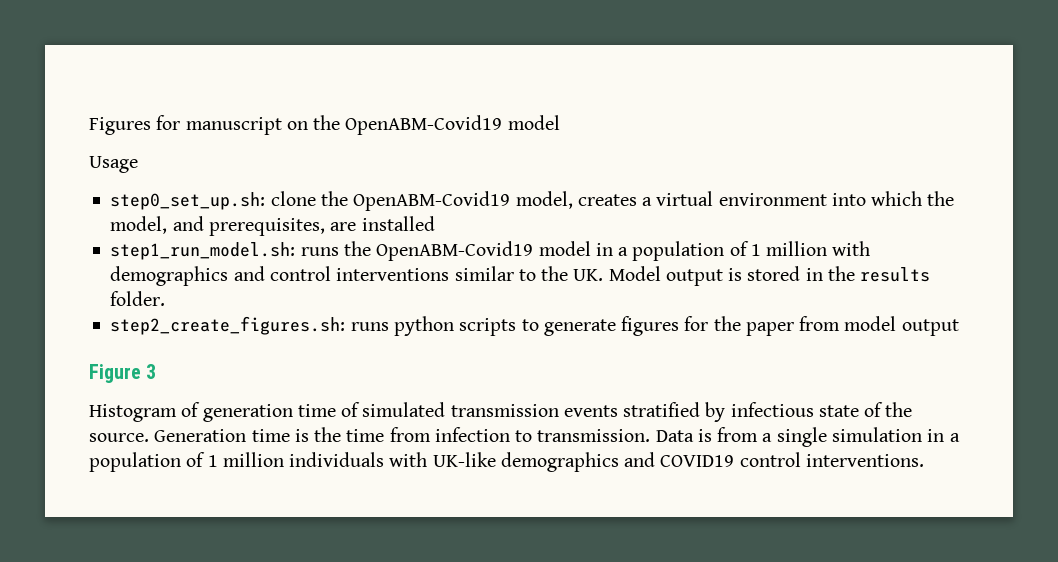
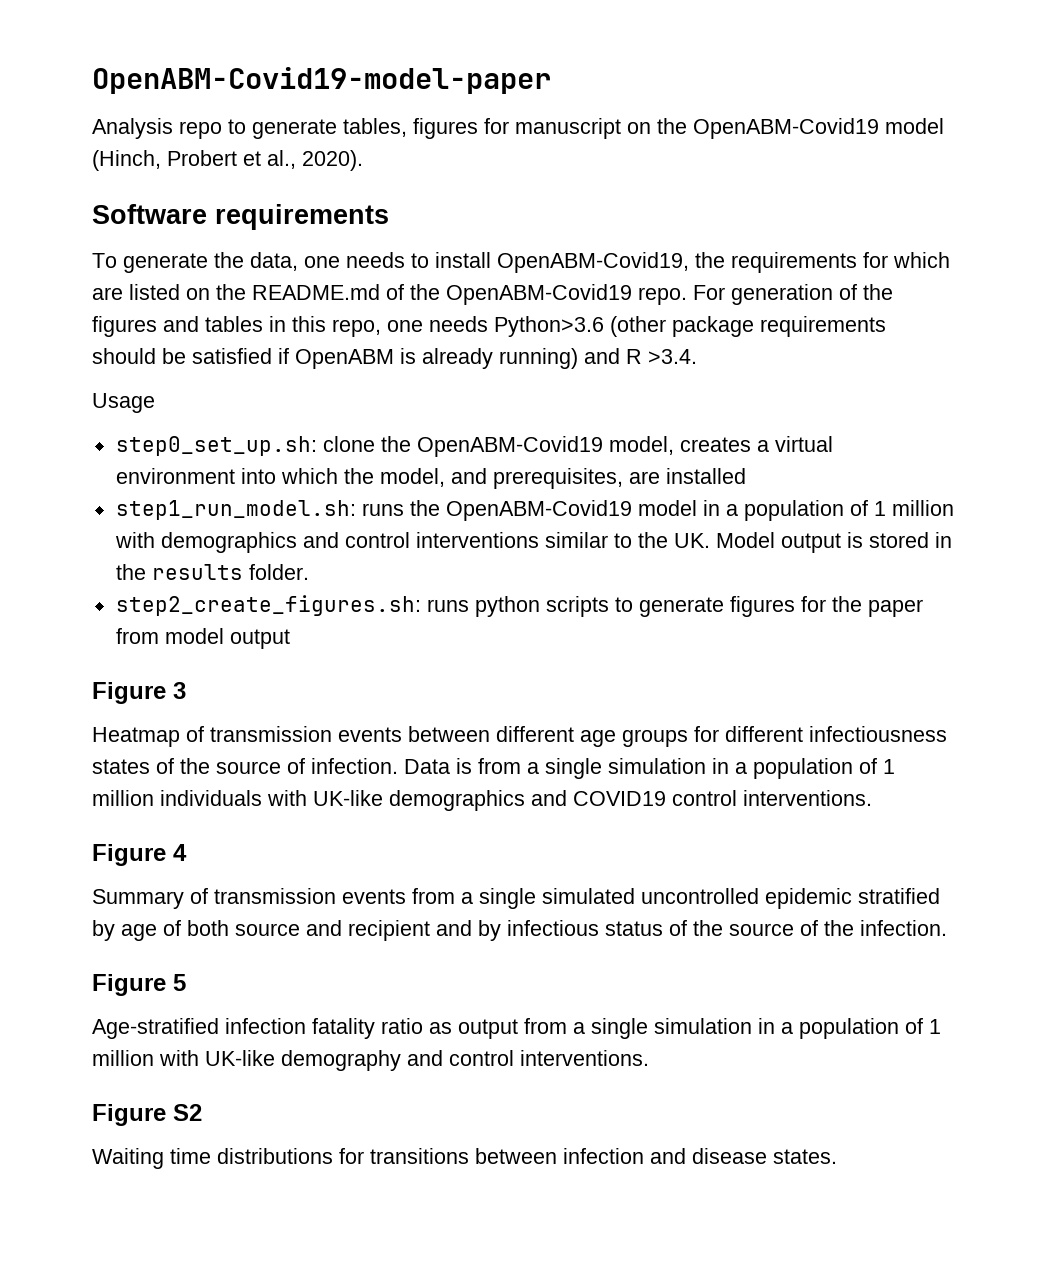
- Figures for manuscript on the OpenABM-Covid19 model
+ OpenABM-Covid19-model-paper
+ Analysis repo to generate tables, figures for manuscript on the OpenABM-Covid19 model (Hinch, Probert et al., 2020).
+ Software requirements
+ To generate the data, one needs to install OpenABM-Covid19, the requirements for which are listed on the README.md of the OpenABM-Covid19 repo. For generation of the figures and tables in this repo, one needs Python>3.6 (other package requirements should be satisfied if OpenABM is already running) and R >3.4.
- Histogram of generation time of simulated transmission events stratified by infectious state of the source. Generation time is the time from infection to transmission.
+ Heatmap of transmission events between different age groups for different infectiousness states of the source of infection.
+ Figure 4
+ Summary of transmission events from a single simulated uncontrolled epidemic stratified by age of both source and recipient and by infectious status of the source of the infection.
+ Figure 5
+ Age-stratified infection fatality ratio as output from a single simulation in a population of 1 million with UK-like demography and control interventions.
+ Figure S2
+ Waiting time distributions for transitions between infection and disease states.

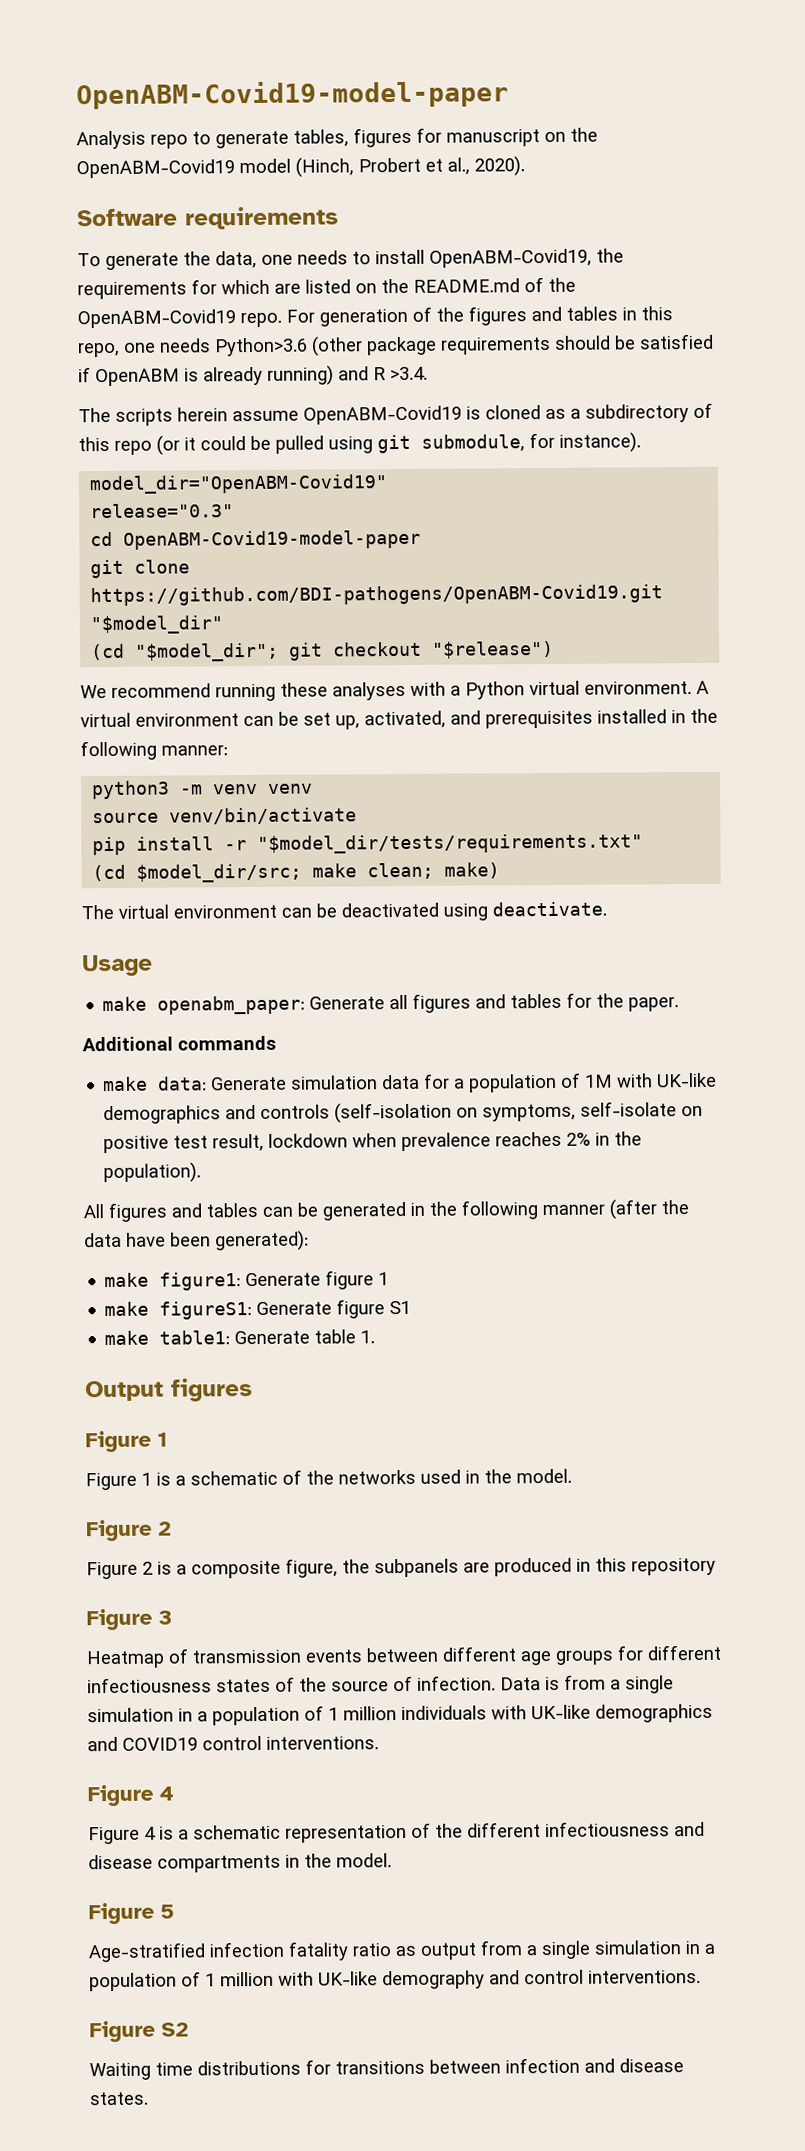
+ The scripts herein assume OpenABM-Covid19 is cloned as a subdirectory of this repo (or it could be pulled using git submodule, for instance).
+ model_dir="OpenABM-Covid19"
+ release="0.3"
+ cd OpenABM-Covid19-model-paper
+ git clone https://github.com/BDI-pathogens/OpenABM-Covid19.git "$model_dir"
+ (cd "$model_dir"; git checkout "$release")
+ We recommend running these analyses with a Python virtual environment. A virtual environment can be set up, activated, and prerequisites installed in the following manner:
+ python3 -m venv venv
+ source venv/bin/activate
+ pip install -r "$model_dir/tests/requirements.txt"
+ (cd $model_dir/src; make clean; make)
+ The virtual environment can be deactivated using deactivate.
  Usage
- step0_set_up.sh: clone the OpenABM-Covid19 model, creates a virtual environment into which the model, and prerequisites, are installed
- step1_run_model.sh: runs the OpenABM-Covid19 model in a population of 1 million with demographics and control interventions similar to the UK. Model output is stored in the results folder.
- step2_create_figures.sh: runs python scripts to generate figures for the paper from model output
+ make openabm_paper: Generate all figures and tables for the paper.
+ Additional commands
+ make data: Generate simulation data for a population of 1M with UK-like demographics and controls (self-isolation on symptoms, self-isolate on positive test result, lockdown when prevalence reaches 2% in the population).
+ All figures and tables can be generated in the following manner (after the data have been generated):
+ make figure1: Generate figure 1
+ make figureS1: Generate figure S1
+ make table1: Generate table 1.
+ Output figures
+ Figure 1
+ Figure 1 is a schematic of the networks used in the model.
+ Figure 2
+ Figure 2 is a composite figure, the subpanels are produced in this repository
- Summary of transmission events from a single simulated uncontrolled epidemic stratified by age of both source and recipient and by infectious status of the source of the infection.
+ Figure 4 is a schematic representation of the different infectiousness and disease compartments in the model.

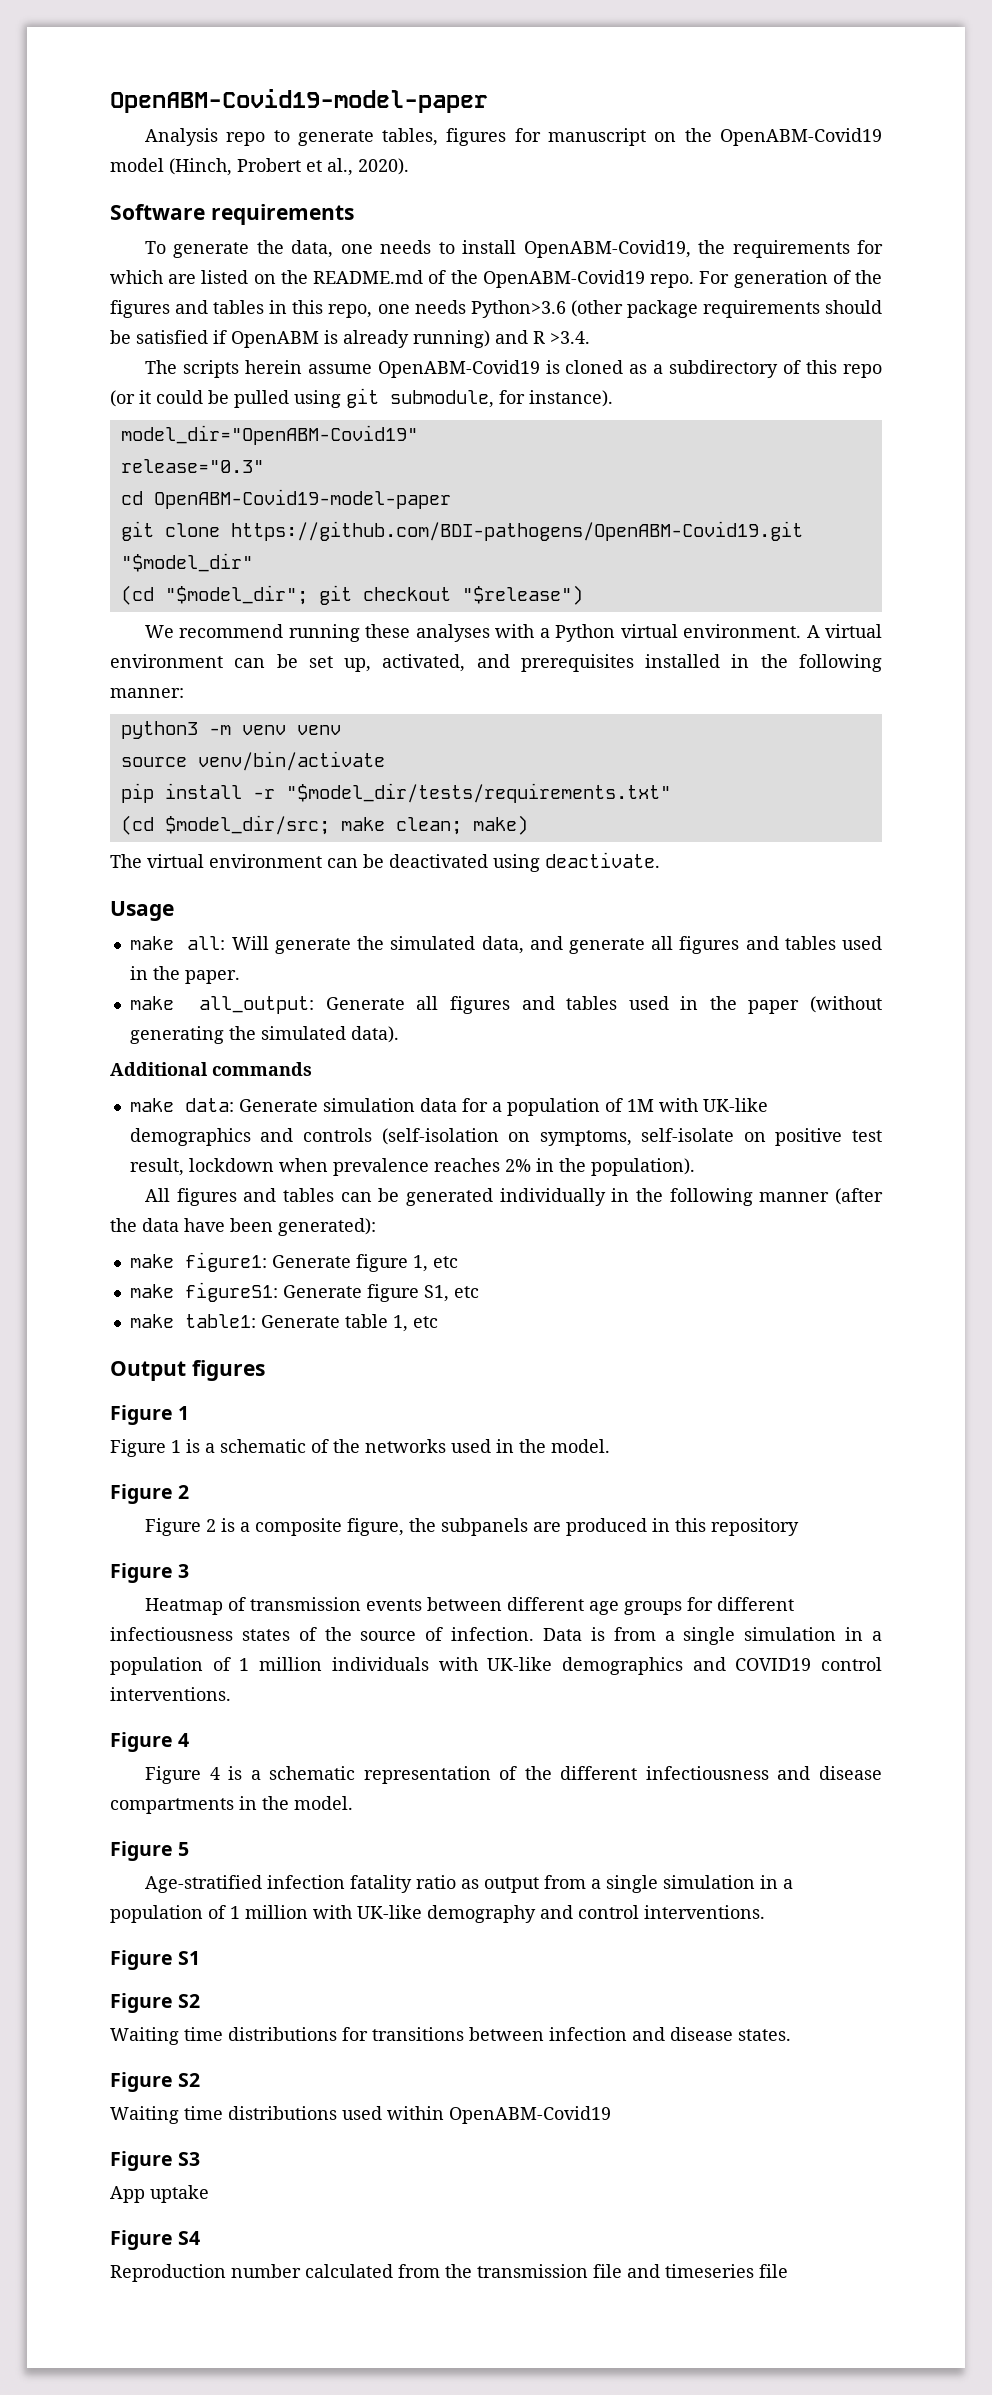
- make openabm_paper: Generate all figures and tables for the paper.
+ make all: Will generate the simulated data, and generate all figures and tables used in the paper.
+ make all_output: Generate all figures and tables used in the paper (without generating the simulated data).
- All figures and tables can be generated in the following manner (after the data have been generated):
+ All figures and tables can be generated individually in the following manner (after the data have been generated):
- make figure1: Generate figure 1
+ make figure1: Generate figure 1, etc
- make figureS1: Generate figure S1
+ make figureS1: Generate figure S1, etc
- make table1: Generate table 1.
+ make table1: Generate table 1, etc
+ Figure S1
  Waiting time distributions for transitions between infection and disease states.
+ Figure S2
+ Waiting time distributions used within OpenABM-Covid19
+ Figure S3
+ App uptake
+ Figure S4
+ Reproduction number calculated from the transmission file and timeseries file

